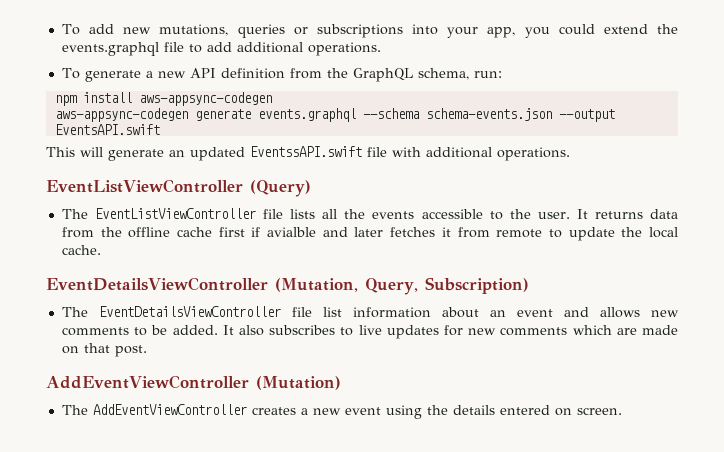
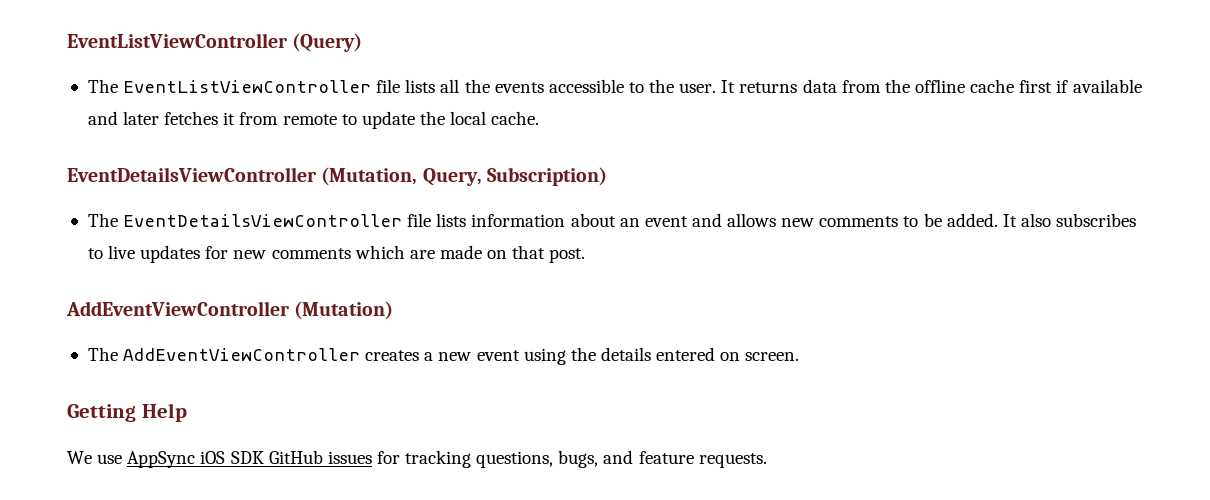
- To add new mutations, queries or subscriptions into your app, you could extend the events.graphql file to add additional operations.
- To generate a new API definition from the GraphQL schema, run:
- npm install aws-appsync-codegen
- aws-appsync-codegen generate events.graphql --schema schema-events.json --output EventsAPI.swift
- This will generate an updated EventssAPI.swift file with additional operations.
- It returns data from the offline cache first if avialble and later fetches it from remote to update the local cache.
+ It returns data from the offline cache first if available and later fetches it from remote to update the local cache.
- The EventDetailsViewController file list information about an event and allows new comments to be added.
+ The EventDetailsViewController file lists information about an event and allows new comments to be added.
+ Getting Help
+ We use AppSync iOS SDK GitHub issues for tracking questions, bugs, and feature requests.

